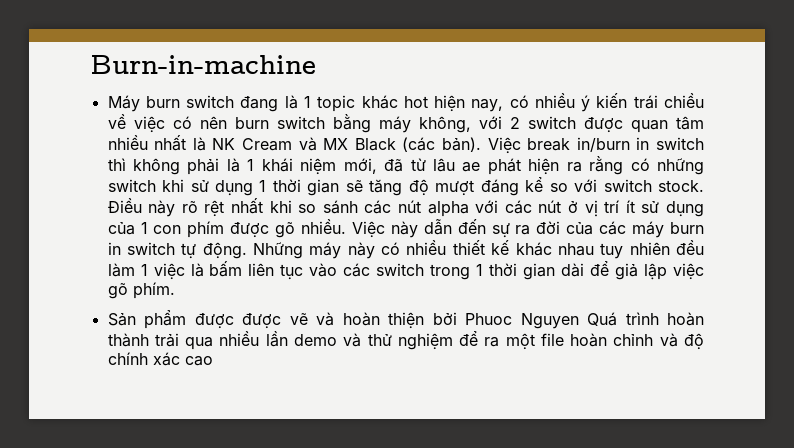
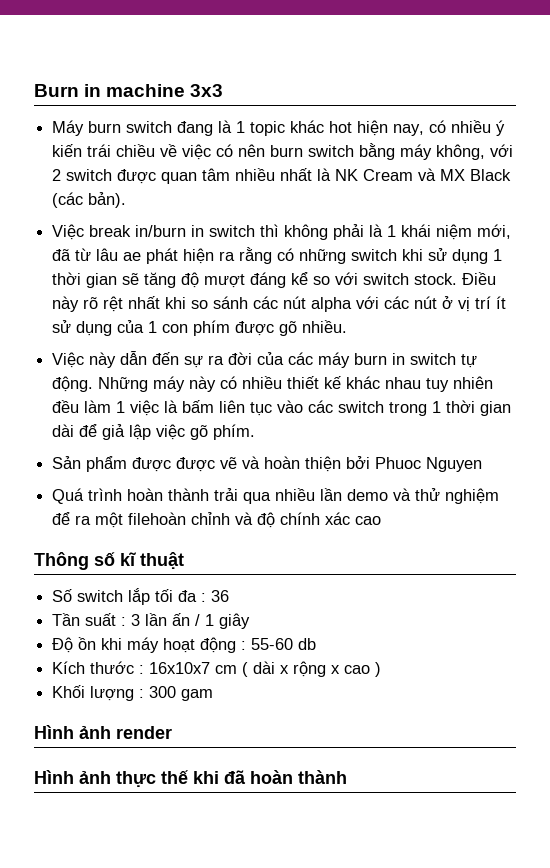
- Burn-in-machine
+ Burn in machine 3x3
- Máy burn switch đang là 1 topic khác hot hiện nay, có nhiều ý kiến trái chiều về việc có nên burn switch bằng máy không, với 2 switch được quan tâm nhiều nhất là NK Cream và MX Black (các bản). Việc break in/burn in switch thì không phải là 1 khái niệm mới, đã từ lâu ae phát hiện ra rằng có những switch khi sử dụng 1 thời gian sẽ tăng độ mượt đáng kể so với switch stock.
+ Máy burn switch đang là 1 topic khác hot hiện nay, có nhiều ý kiến trái chiều về việc có nên burn switch bằng máy không, với 2 switch được quan tâm nhiều nhất là NK Cream và MX Black (các bản).
+ Việc break in/burn in switch thì không phải là 1 khái niệm mới, đã từ lâu ae phát hiện ra rằng có những switch khi sử dụng 1 thời gian sẽ tăng độ mượt đáng kể so với switch stock.
- Điều này rõ rệt nhất khi so sánh các nút alpha với các nút ở vị trí ít sử dụng của 1 con phím được gõ nhiều. Việc này dẫn đến sự ra đời của các máy burn in switch tự động.
+ Điều này rõ rệt nhất khi so sánh các nút alpha với các nút ở vị trí ít sử dụng của 1 con phím được gõ nhiều.
+ Việc này dẫn đến sự ra đời của các máy burn in switch tự động.
- Sản phẩm được được vẽ và hoàn thiện bởi Phuoc Nguyen Quá trình hoàn thành trải qua nhiều lần demo và thử nghiệm để ra một file hoàn chỉnh và độ chính xác cao
+ Sản phẩm được được vẽ và hoàn thiện bởi Phuoc Nguyen
+ Quá trình hoàn thành trải qua nhiều lần demo và thử nghiệm để ra một filehoàn chỉnh và độ chính xác cao
+ Thông số kĩ thuật
+ Số switch lắp tối đa : 36
+ Tần suất : 3 lần ấn / 1 giây
+ Độ ồn khi máy hoạt động : 55-60 db
+ Kích thước : 16x10x7 cm ( dài x rộng x cao )
+ Khối lượng : 300 gam
+ Hình ảnh render
+ Hình ảnh thực thế khi đã hoàn thành

